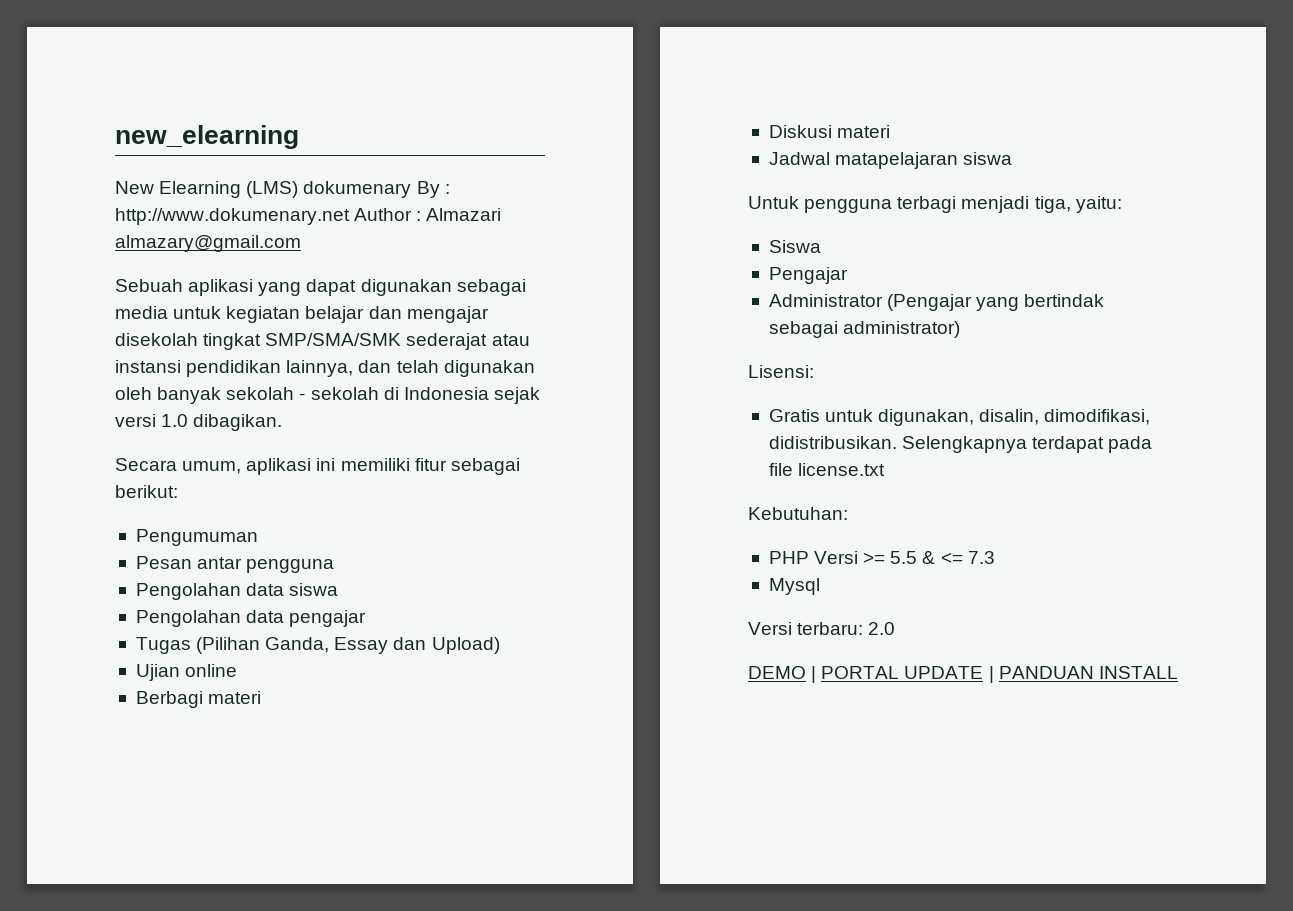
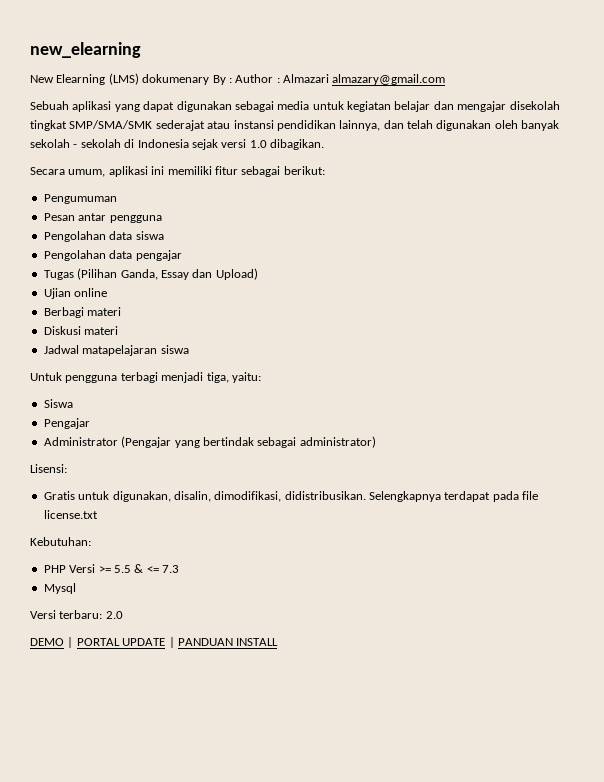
- New Elearning (LMS) dokumenary By : http://www.dokumenary.net Author : Almazari almazary@gmail.com
+ New Elearning (LMS) dokumenary By : Author : Almazari almazary@gmail.com

